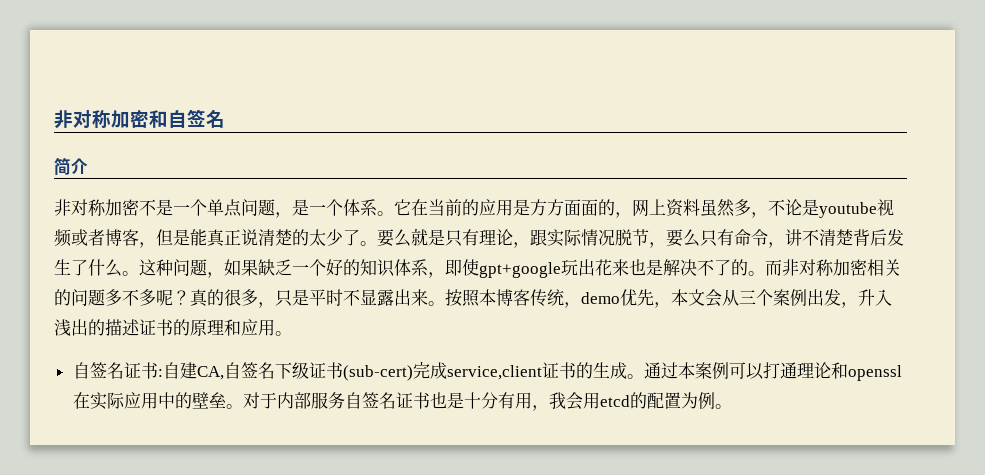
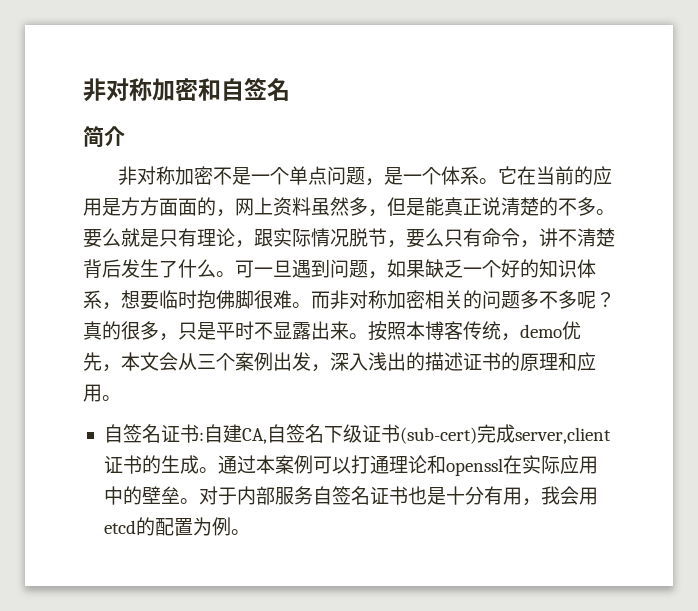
- 它在当前的应用是方方面面的，网上资料虽然多，不论是youtube视频或者博客，但是能真正说清楚的太少了。
+ 它在当前的应用是方方面面的，网上资料虽然多，但是能真正说清楚的不多。
- 这种问题，如果缺乏一个好的知识体系，即使gpt+google玩出花来也是解决不了的。
+ 可一旦遇到问题，如果缺乏一个好的知识体系，想要临时抱佛脚很难。
- 按照本博客传统，demo优先，本文会从三个案例出发，升入浅出的描述证书的原理和应用。
+ 按照本博客传统，demo优先，本文会从三个案例出发，深入浅出的描述证书的原理和应用。
- 自签名证书:自建CA,自签名下级证书(sub-cert)完成service,client证书的生成。
+ 自签名证书:自建CA,自签名下级证书(sub-cert)完成server,client证书的生成。

